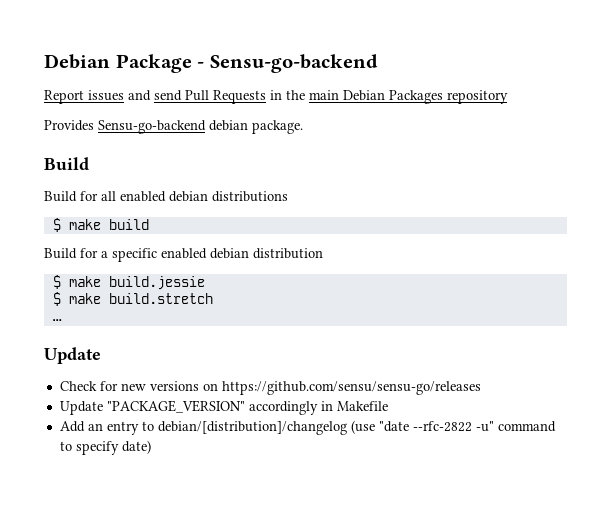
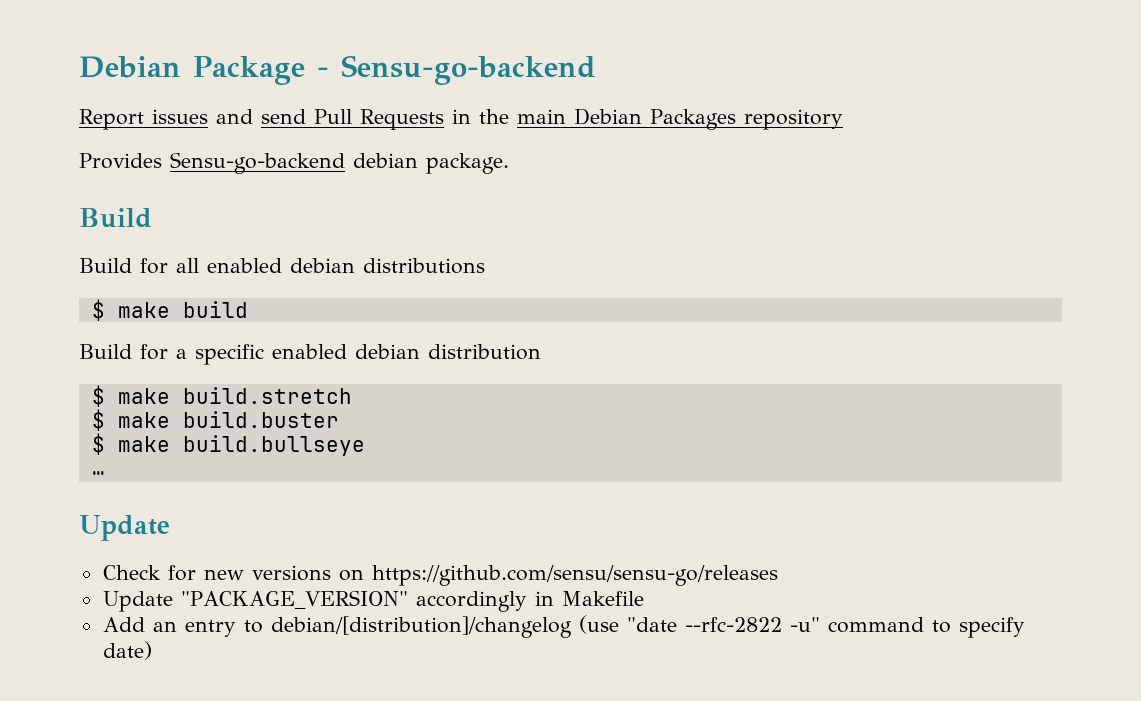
- $ make build.jessie
  $ make build.stretch
+ $ make build.buster
+ $ make build.bullseye

